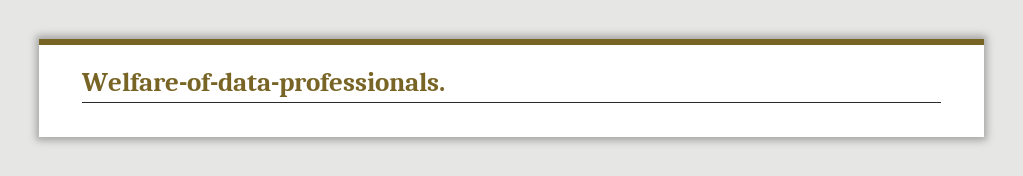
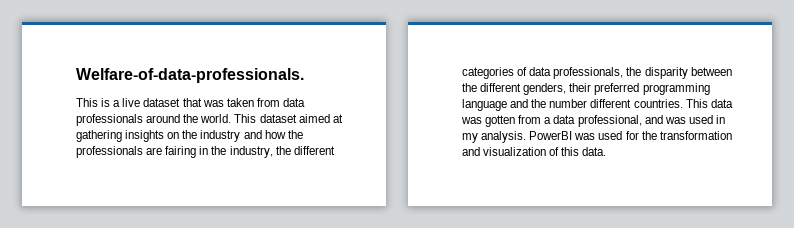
+ This is a live dataset that was taken from data professionals around the world. This dataset aimed at gathering insights on the industry and how the professionals are fairing in the industry, the different categories of data professionals, the disparity between the different genders, their preferred programming language and the number different countries. This data was gotten from a data professional, and was used in my analysis. PowerBI was used for the transformation and visualization of this data.

